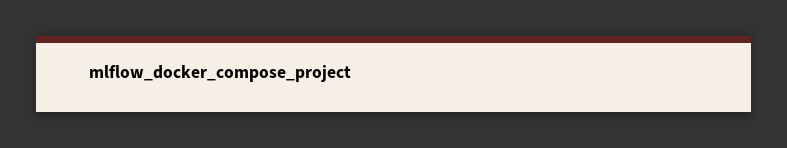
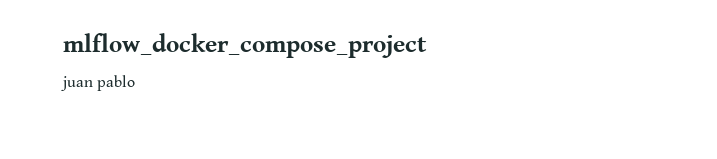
+ juan pablo

